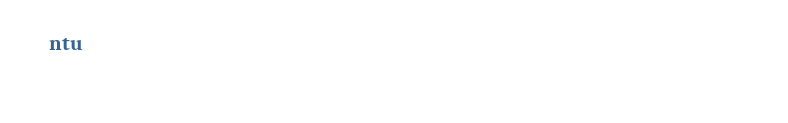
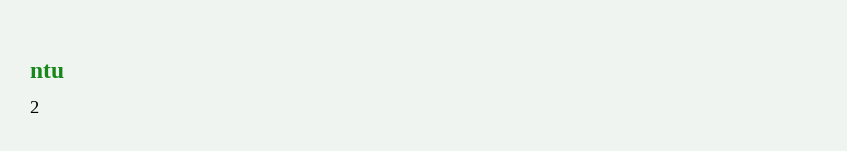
+ 2

